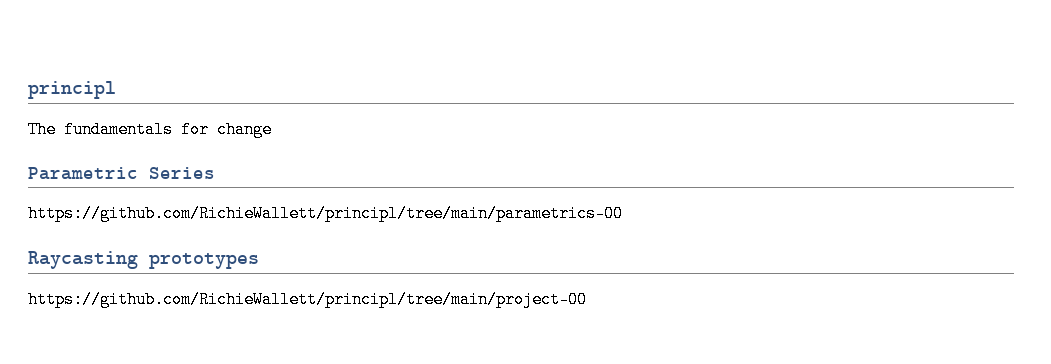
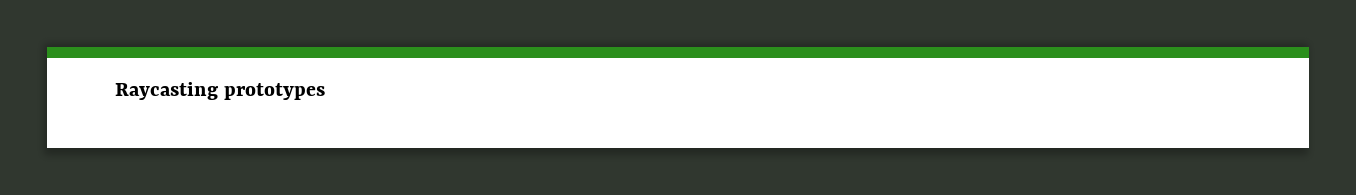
- principl
- The fundamentals for change
- Parametric Series
- https://github.com/RichieWallett/principl/tree/main/parametrics-00
- https://github.com/RichieWallett/principl/tree/main/project-00

